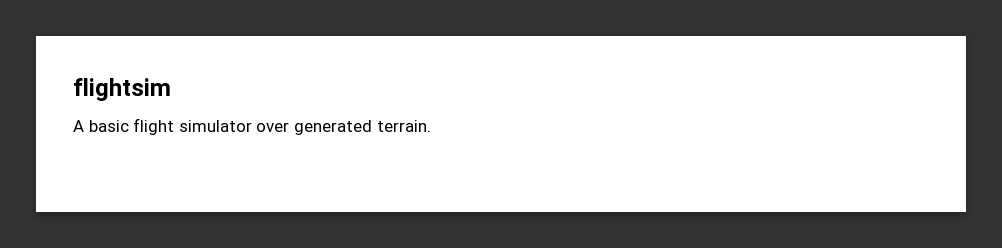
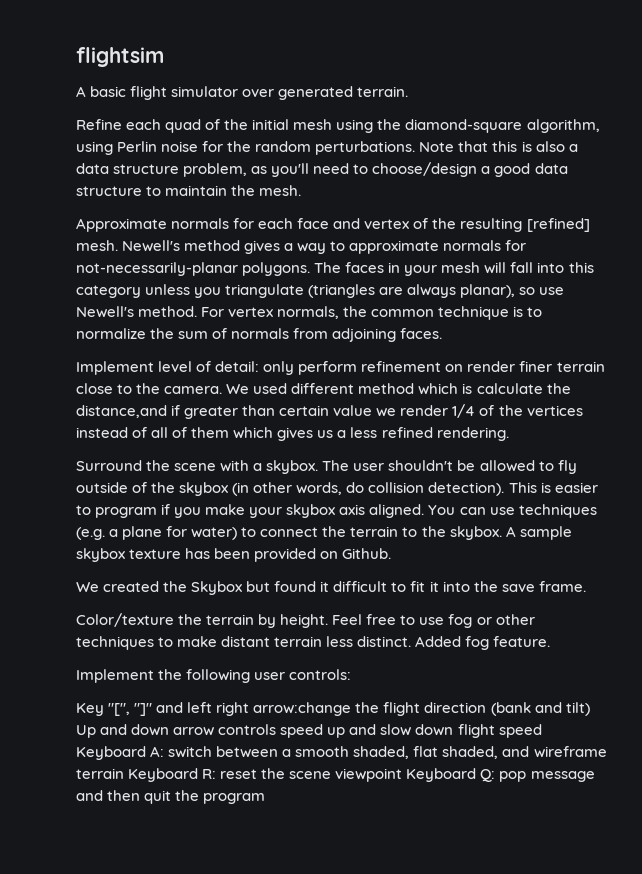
+ Refine each quad of the initial mesh using the diamond-square algorithm, using Perlin noise for the random perturbations. Note that this is also a data structure problem, as you'll need to choose/design a good data structure to maintain the mesh.
+ Approximate normals for each face and vertex of the resulting [refined] mesh. Newell's method gives a way to approximate normals for not-necessarily-planar polygons. The faces in your mesh will fall into this category unless you triangulate (triangles are always planar), so use Newell's method. For vertex normals, the common technique is to normalize the sum of normals from adjoining faces.
+ Implement level of detail: only perform refinement on render finer terrain close to the camera. We used different method which is calculate the distance,and if greater than certain value we render 1/4 of the vertices instead of all of them which gives us a less refined rendering.
+ Surround the scene with a skybox. The user shouldn't be allowed to fly outside of the skybox (in other words, do collision detection). This is easier to program if you make your skybox axis aligned. You can use techniques (e.g. a plane for water) to connect the terrain to the skybox. A sample skybox texture has been provided on Github.
+ We created the Skybox but found it difficult to fit it into the save frame.
+ Color/texture the terrain by height. Feel free to use fog or other techniques to make distant terrain less distinct. Added fog feature.
+ Implement the following user controls:
+ Key "[", "]" and left right arrow:change the flight direction (bank and tilt) Up and down arrow controls speed up and slow down flight speed Keyboard A: switch between a smooth shaded, flat shaded, and wireframe terrain Keyboard R: reset the scene viewpoint Keyboard Q: pop message and then quit the program

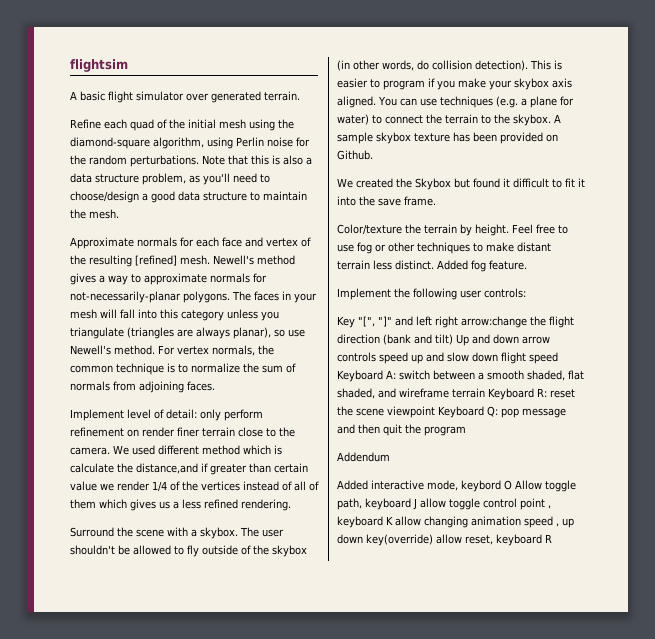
+ Addendum
+ Added interactive mode, keybord O Allow toggle path, keyboard J allow toggle control point , keyboard K allow changing animation speed , up down key(override) allow reset, keyboard R

